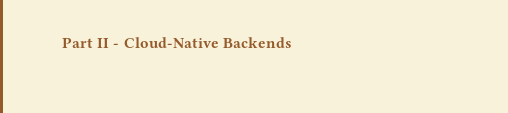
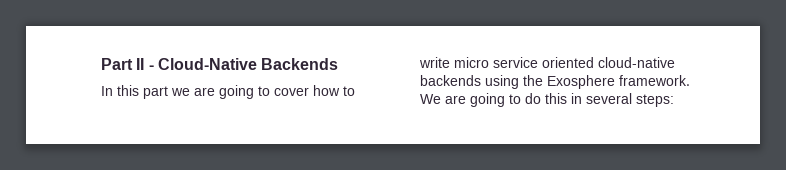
+ In this part we are going to cover how to write micro service oriented cloud-native backends using the Exosphere framework. We are going to do this in several steps:

